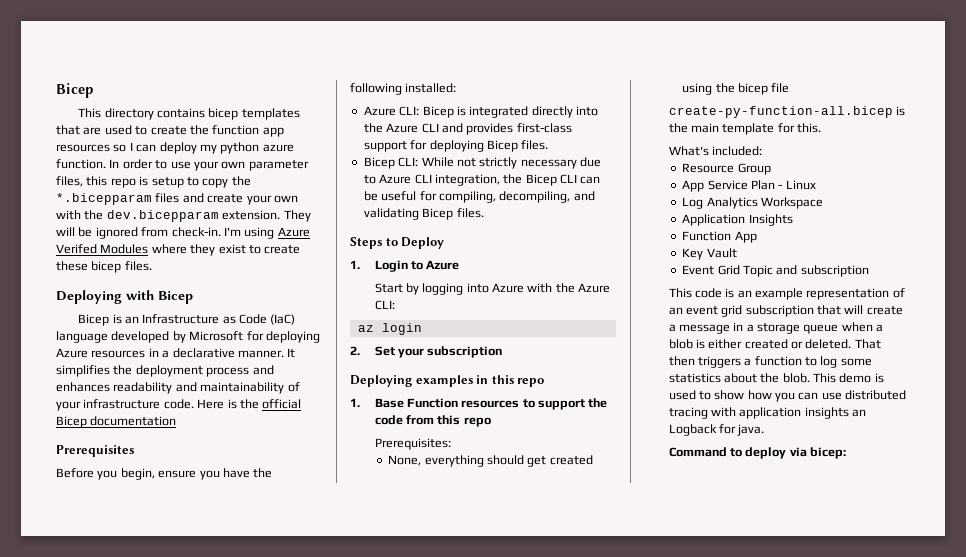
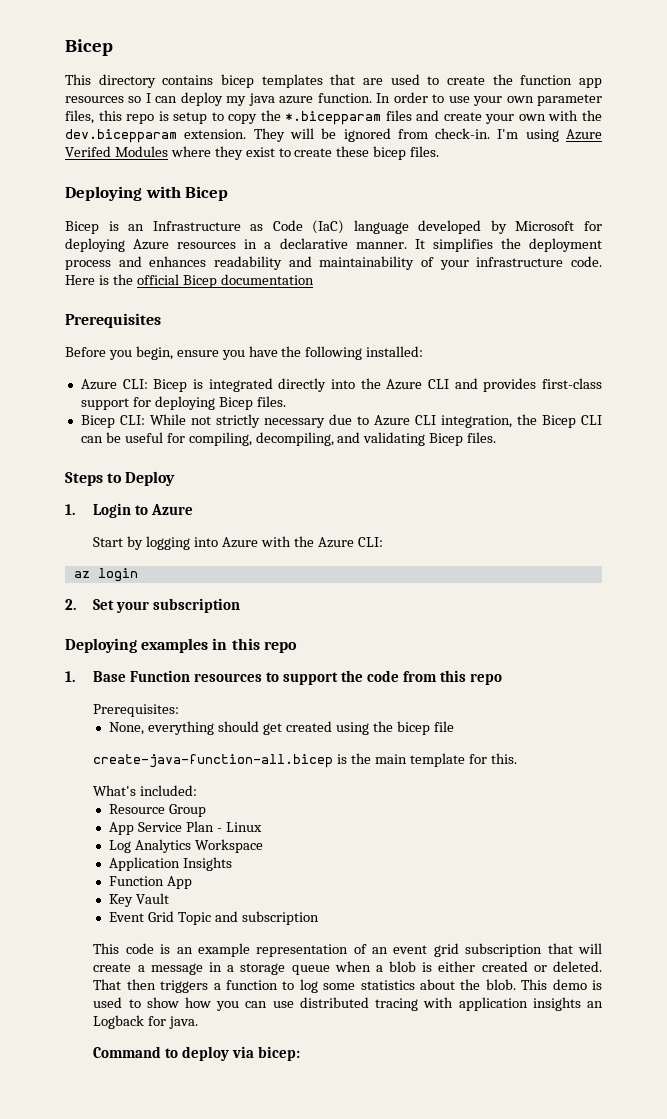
- This directory contains bicep templates that are used to create the function app resources so I can deploy my python azure function.
+ This directory contains bicep templates that are used to create the function app resources so I can deploy my java azure function.
- create-py-function-all.bicep is the main template for this.
+ create-java-function-all.bicep is the main template for this.

